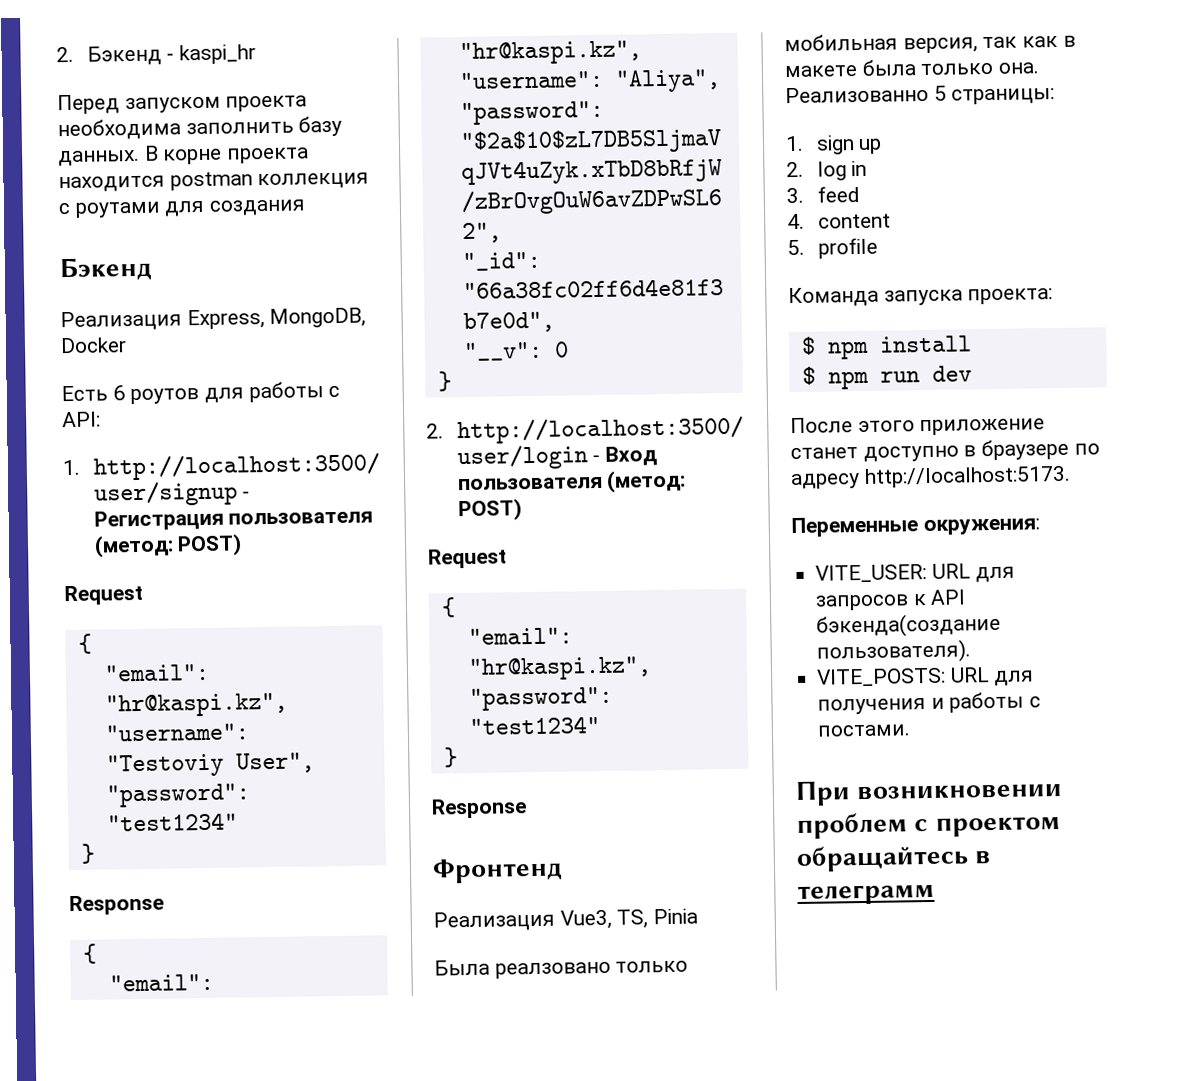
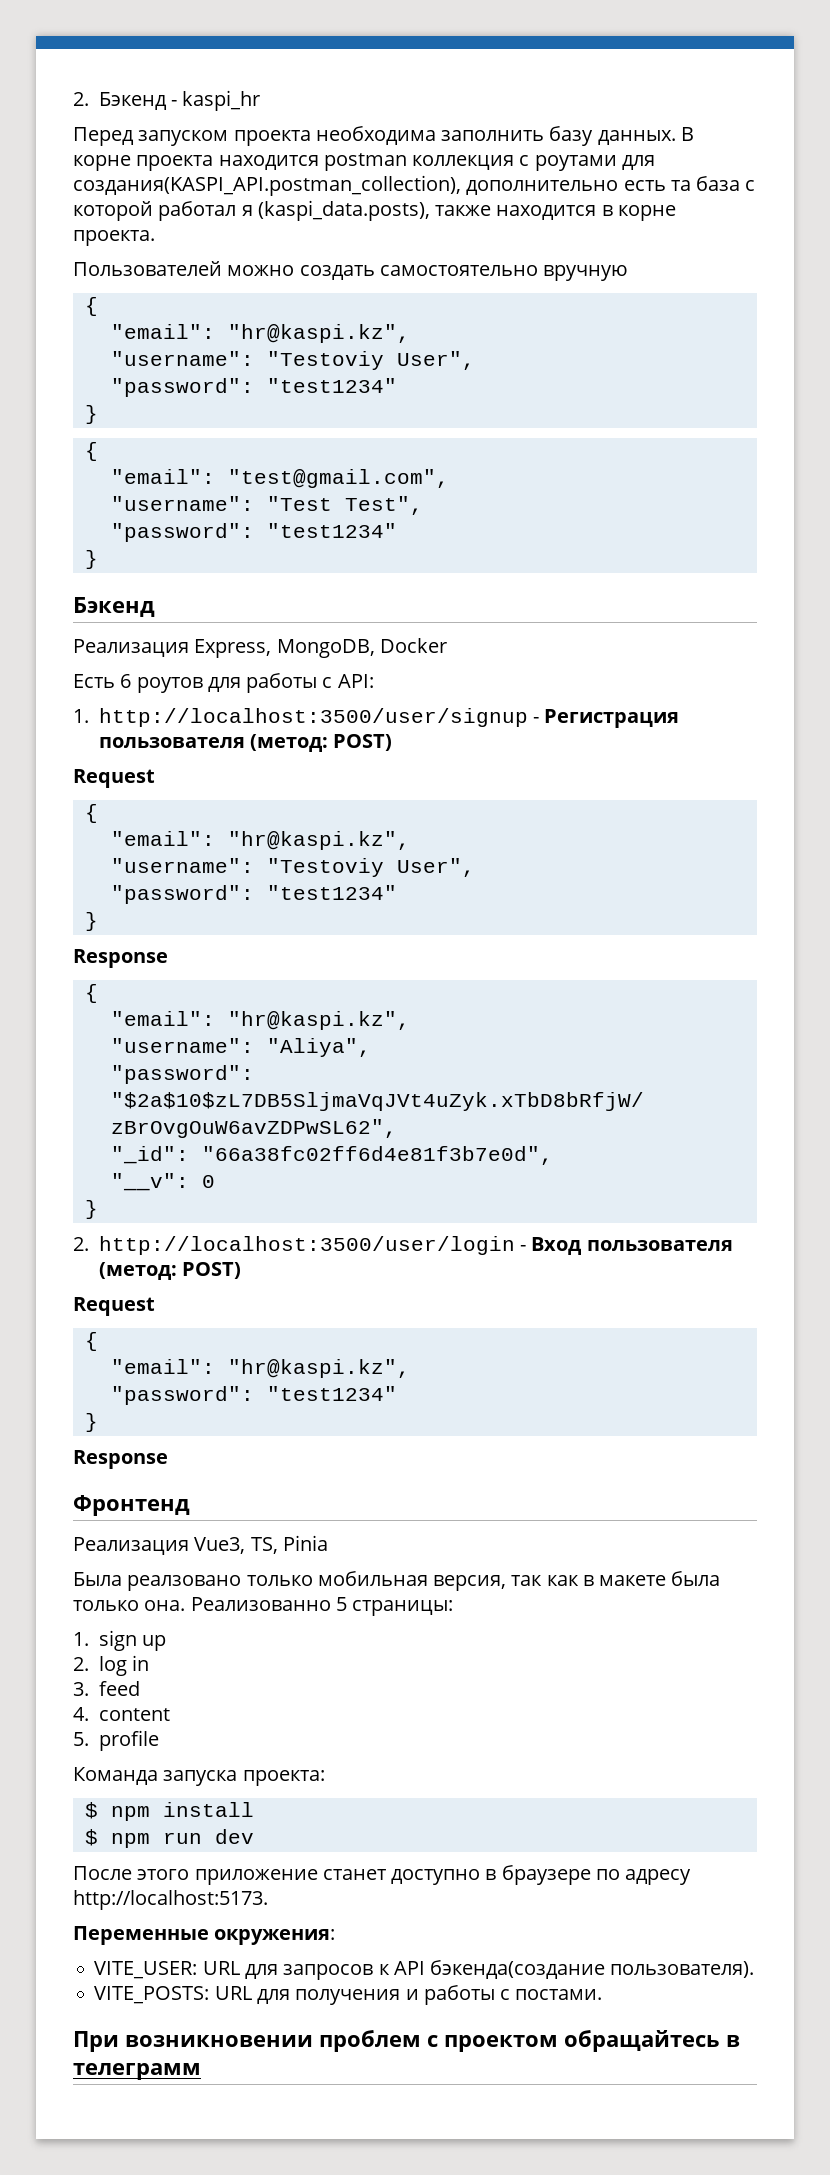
- В корне проекта находится postman коллекция с роутами для создания
+ В корне проекта находится postman коллекция с роутами для создания(KASPI_API.postman_collection), дополнительно есть та база с которой работал я (kaspi_data.posts), также находится в корне проекта.
+ Пользователей можно создать самостоятельно вручную
+ {
+ "email": "hr@kaspi.kz",
+ "username": "Testoviy User",
+ "password": "test1234"
+ }
+ {
+ "email": "test@gmail.com",
+ "username": "Test Test",
+ "password": "test1234"
+ }

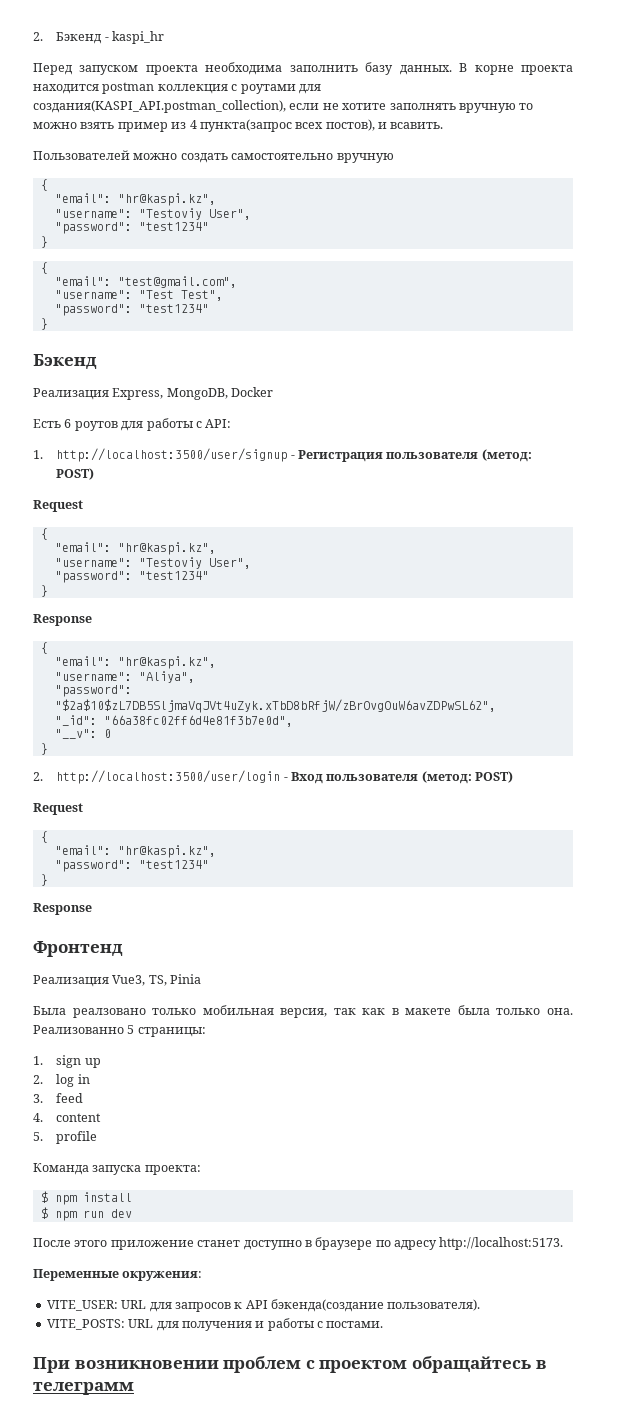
- В корне проекта находится postman коллекция с роутами для создания(KASPI_API.postman_collection), дополнительно есть та база с которой работал я (kaspi_data.posts), также находится в корне проекта.
+ В корне проекта находится postman коллекция с роутами для создания(KASPI_API.postman_collection), если не хотите заполнять вручную то можно взять пример из 4 пункта(запрос всех постов), и всавить.

